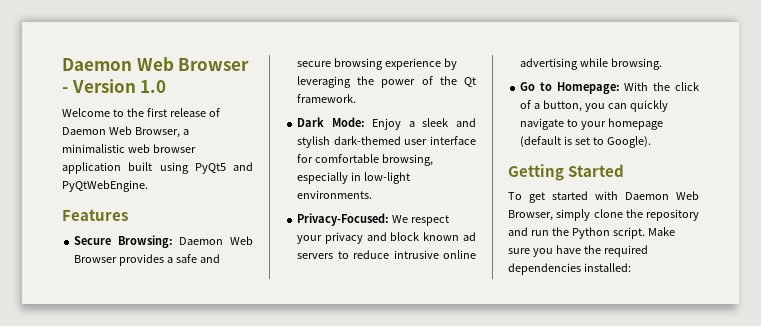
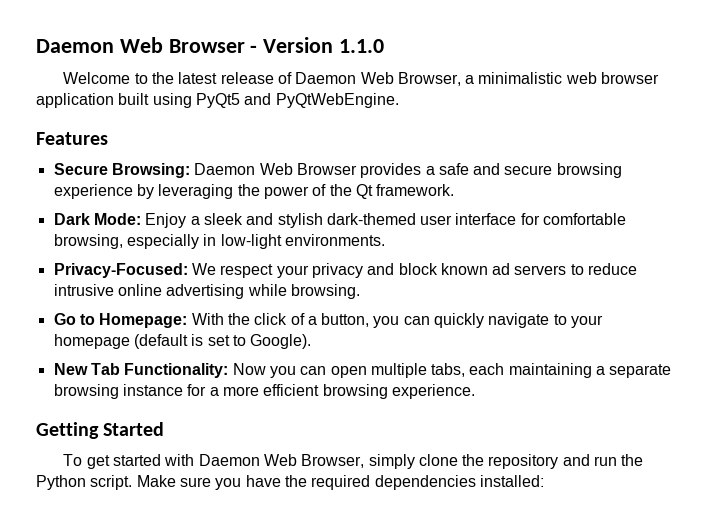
- Daemon Web Browser - Version 1.0
+ Daemon Web Browser - Version 1.1.0
- Welcome to the first release of Daemon Web Browser, a minimalistic web browser application built using PyQt5 and PyQtWebEngine.
+ Welcome to the latest release of Daemon Web Browser, a minimalistic web browser application built using PyQt5 and PyQtWebEngine.
+ New Tab Functionality: Now you can open multiple tabs, each maintaining a separate browsing instance for a more efficient browsing experience.

